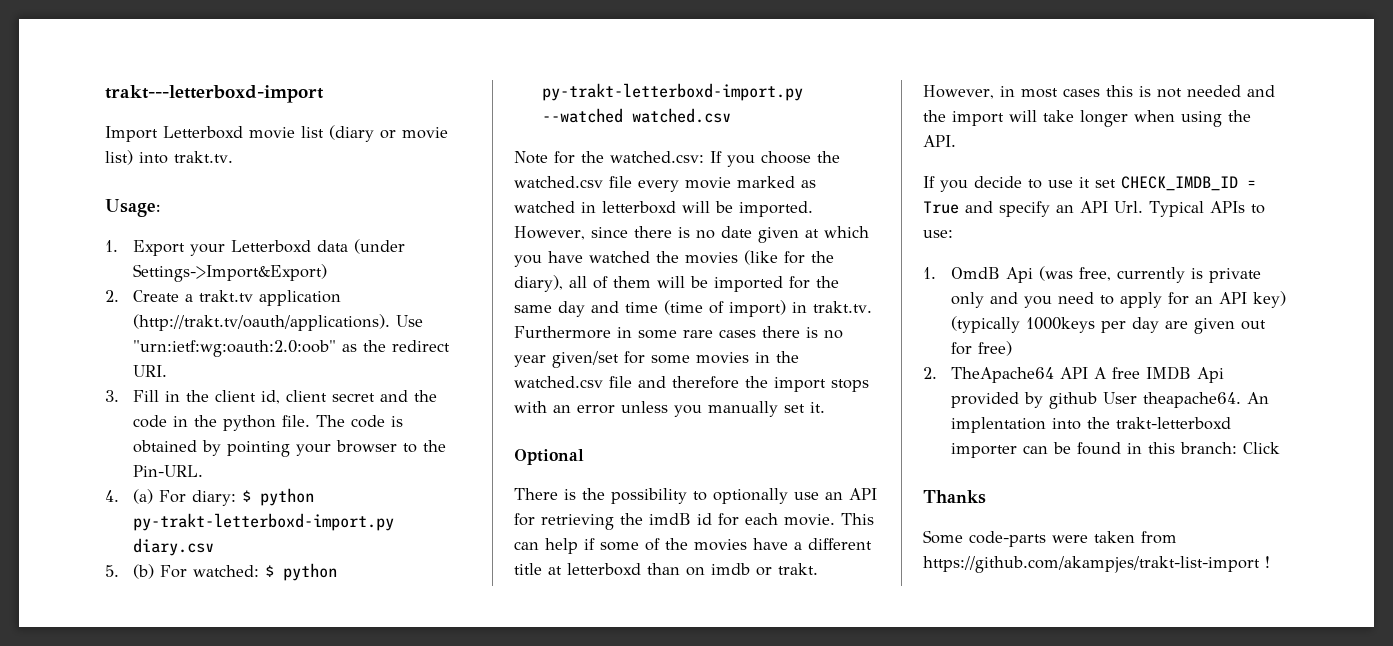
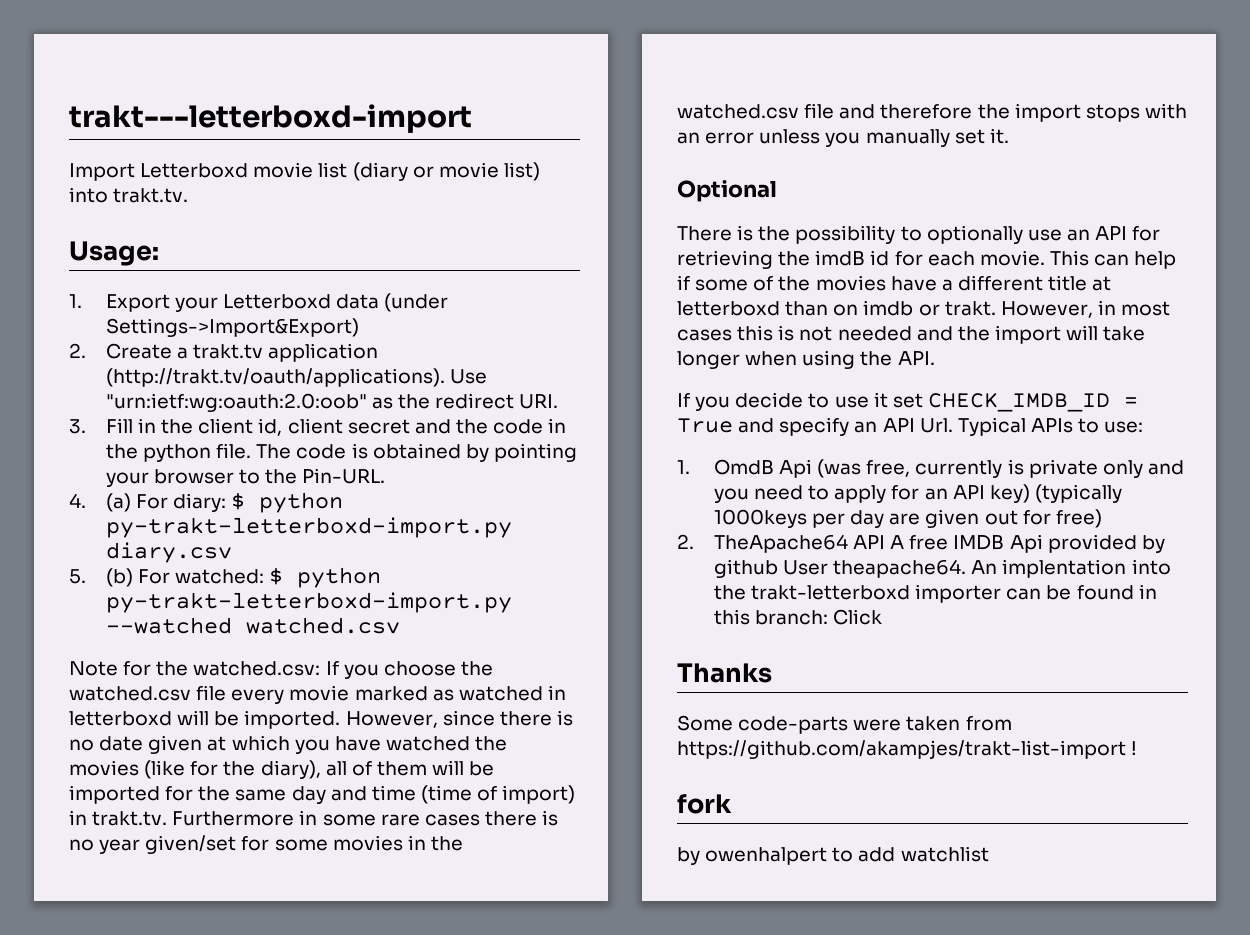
+ fork
+ by owenhalpert to add watchlist

